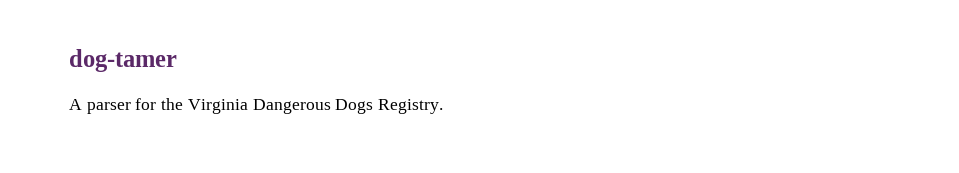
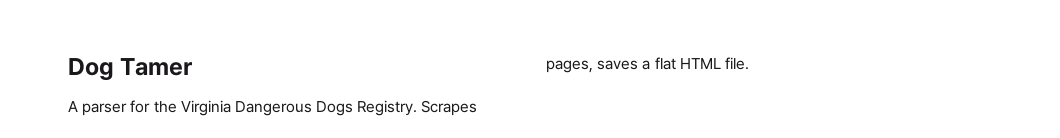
- dog-tamer
+ Dog Tamer
+ Scrapes pages, saves a flat HTML file.

